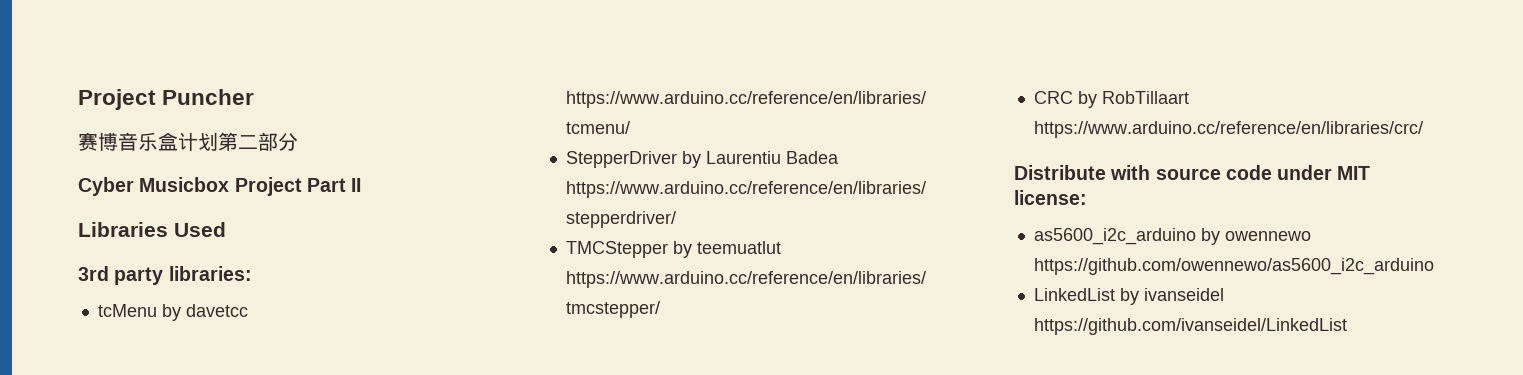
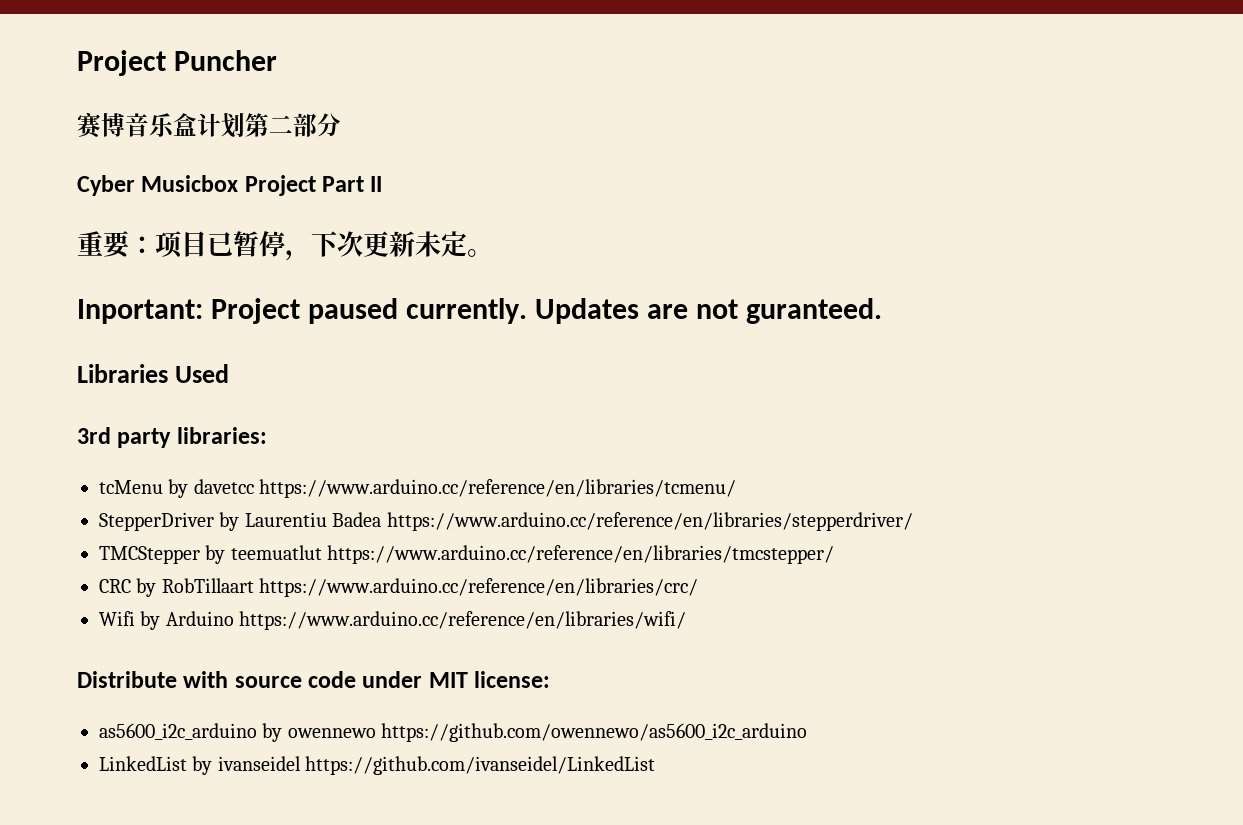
+ 重要：项目已暂停，下次更新未定。
+ Inportant: Project paused currently. Updates are not guranteed.
+ Wifi by Arduino https://www.arduino.cc/reference/en/libraries/wifi/

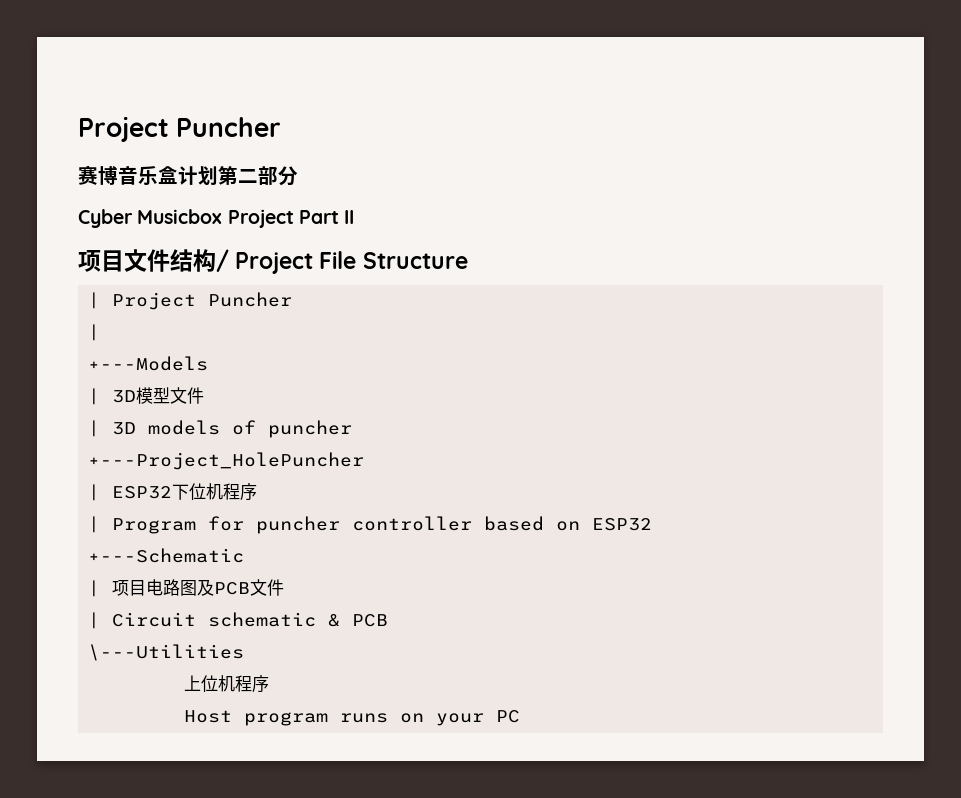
- 重要：项目已暂停，下次更新未定。
- Inportant: Project paused currently. Updates are not guranteed.
- Libraries Used
- 3rd party libraries:
- tcMenu by davetcc https://www.arduino.cc/reference/en/libraries/tcmenu/
- StepperDriver by Laurentiu Badea https://www.arduino.cc/reference/en/libraries/stepperdriver/
- TMCStepper by teemuatlut https://www.arduino.cc/reference/en/libraries/tmcstepper/
- CRC by RobTillaart https://www.arduino.cc/reference/en/libraries/crc/
- Wifi by Arduino https://www.arduino.cc/reference/en/libraries/wifi/
- Distribute with source code under MIT license:
- as5600_i2c_arduino by owennewo https://github.com/owennewo/as5600_i2c_arduino
- LinkedList by ivanseidel https://github.com/ivanseidel/LinkedList
+ 项目文件结构/ Project File Structure
+ | Project Puncher
+ |
+ +---Models
+ | 3D模型文件
+ | 3D models of puncher
+ +---Project_HolePuncher
+ | ESP32下位机程序
+ | Program for puncher controller based on ESP32
+ +---Schematic
+ | 项目电路图及PCB文件
+ | Circuit schematic & PCB
+ \---Utilities
+ 上位机程序
+ Host program runs on your PC

